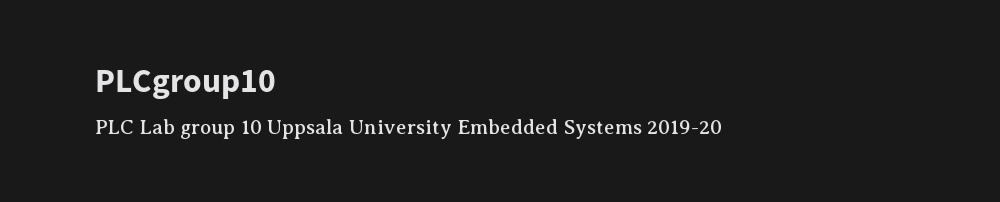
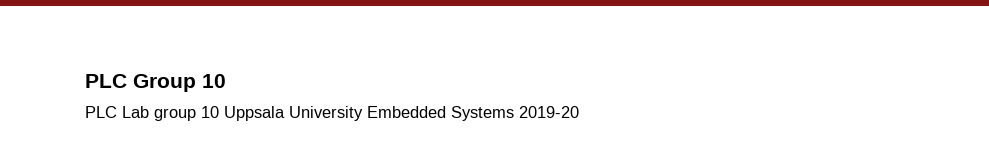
- PLCgroup10
+ PLC Group 10

